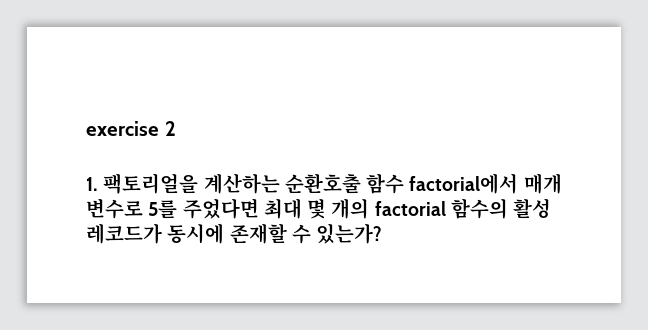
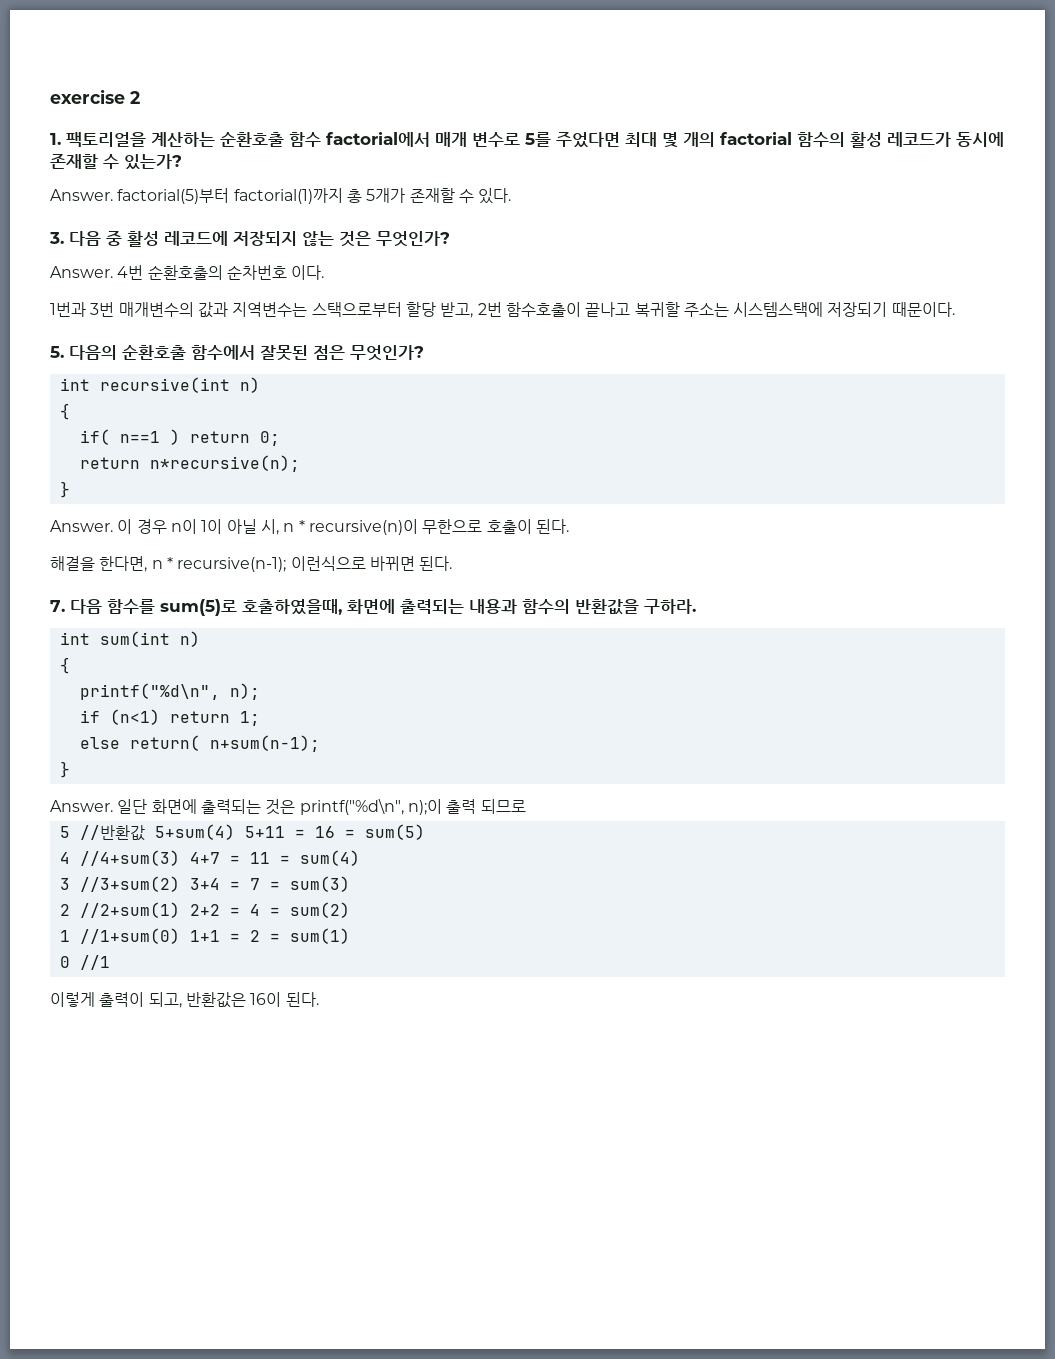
+ Answer. factorial(5)부터 factorial(1)까지 총 5개가 존재할 수 있다.
+ 3. 다음 중 활성 레코드에 저장되지 않는 것은 무엇인가?
+ Answer. 4번 순환호출의 순차번호 이다.
+ 1번과 3번 매개변수의 값과 지역변수는 스택으로부터 할당 받고, 2번 함수호출이 끝나고 복귀할 주소는 시스템스택에 저장되기 때문이다.
+ 5. 다음의 순환호출 함수에서 잘못된 점은 무엇인가?
+ int recursive(int n)
+ {
+ if( n==1 ) return 0;
+ return n*recursive(n);
+ }
+ Answer. 이 경우 n이 1이 아닐 시, n * recursive(n)이 무한으로 호출이 된다.
+ 해결을 한다면, n * recursive(n-1); 이런식으로 바뀌면 된다.
+ 7. 다음 함수를 sum(5)로 호출하였을때, 화면에 출력되는 내용과 함수의 반환값을 구하라.
+ int sum(int n)
+ {
+ printf("%d\n", n);
+ if (n<1) return 1;
+ else return( n+sum(n-1);
+ }
+ Answer. 일단 화면에 출력되는 것은 printf("%d\n", n);이 출력 되므로
+ 5 //반환값 5+sum(4) 5+11 = 16 = sum(5)
+ 4 //4+sum(3) 4+7 = 11 = sum(4)
+ 3 //3+sum(2) 3+4 = 7 = sum(3)
+ 2 //2+sum(1) 2+2 = 4 = sum(2)
+ 1 //1+sum(0) 1+1 = 2 = sum(1)
+ 0 //1
+ 이렇게 출력이 되고, 반환값은 16이 된다.

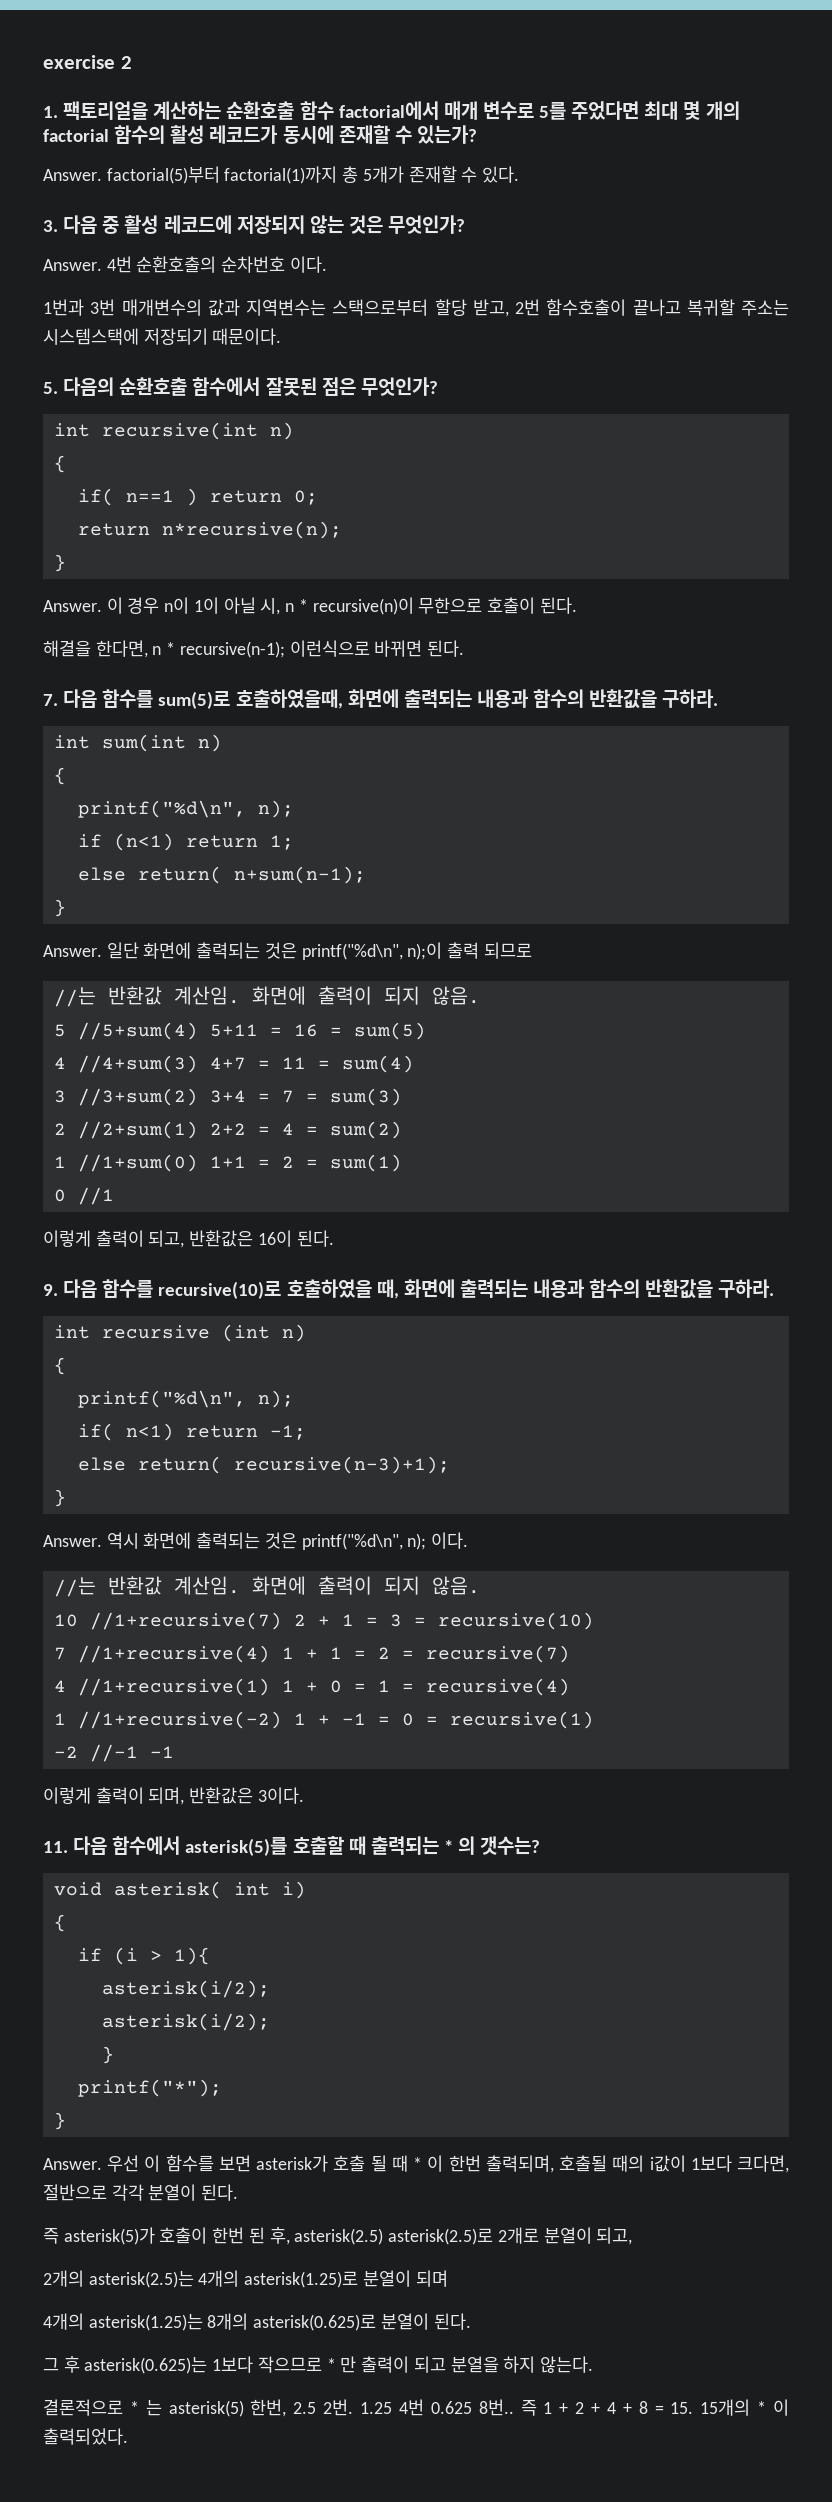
  일단 화면에 출력되는 것은 printf("%d\n", n);이 출력 되므로
+ //는 반환값 계산임. 화면에 출력이 되지 않음.
- 5 //반환값 5+sum(4) 5+11 = 16 = sum(5)
+ 5 //5+sum(4) 5+11 = 16 = sum(5)
+ 9. 다음 함수를 recursive(10)로 호출하였을 때, 화면에 출력되는 내용과 함수의 반환값을 구하라.
+ int recursive (int n)
+ {
+ printf("%d\n", n);
+ if( n<1) return -1;
+ else return( recursive(n-3)+1);
+ }
+ Answer. 역시 화면에 출력되는 것은 printf("%d\n", n); 이다.
+ //는 반환값 계산임. 화면에 출력이 되지 않음.
+ 10 //1+recursive(7) 2 + 1 = 3 = recursive(10)
+ 7 //1+recursive(4) 1 + 1 = 2 = recursive(7)
+ 4 //1+recursive(1) 1 + 0 = 1 = recursive(4)
+ 1 //1+recursive(-2) 1 + -1 = 0 = recursive(1)
+ -2 //-1 -1
+ 이렇게 출력이 되며, 반환값은 3이다.
+ 11. 다음 함수에서 asterisk(5)를 호출할 때 출력되는 * 의 갯수는?
+ void asterisk( int i)
+ {
+ if (i > 1){
+ asterisk(i/2);
+ asterisk(i/2);
+ }
+ printf("*");
+ }
+ Answer. 우선 이 함수를 보면 asterisk가 호출 될 때 * 이 한번 출력되며, 호출될 때의 i값이 1보다 크다면, 절반으로 각각 분열이 된다.
+ 즉 asterisk(5)가 호출이 한번 된 후, asterisk(2.5) asterisk(2.5)로 2개로 분열이 되고,
+ 2개의 asterisk(2.5)는 4개의 asterisk(1.25)로 분열이 되며
+ 4개의 asterisk(1.25)는 8개의 asterisk(0.625)로 분열이 된다.
+ 그 후 asterisk(0.625)는 1보다 작으므로 * 만 출력이 되고 분열을 하지 않는다.
+ 결론적으로 * 는 asterisk(5) 한번, 2.5 2번. 1.25 4번 0.625 8번.. 즉 1 + 2 + 4 + 8 = 15. 15개의 * 이 출력되었다.

